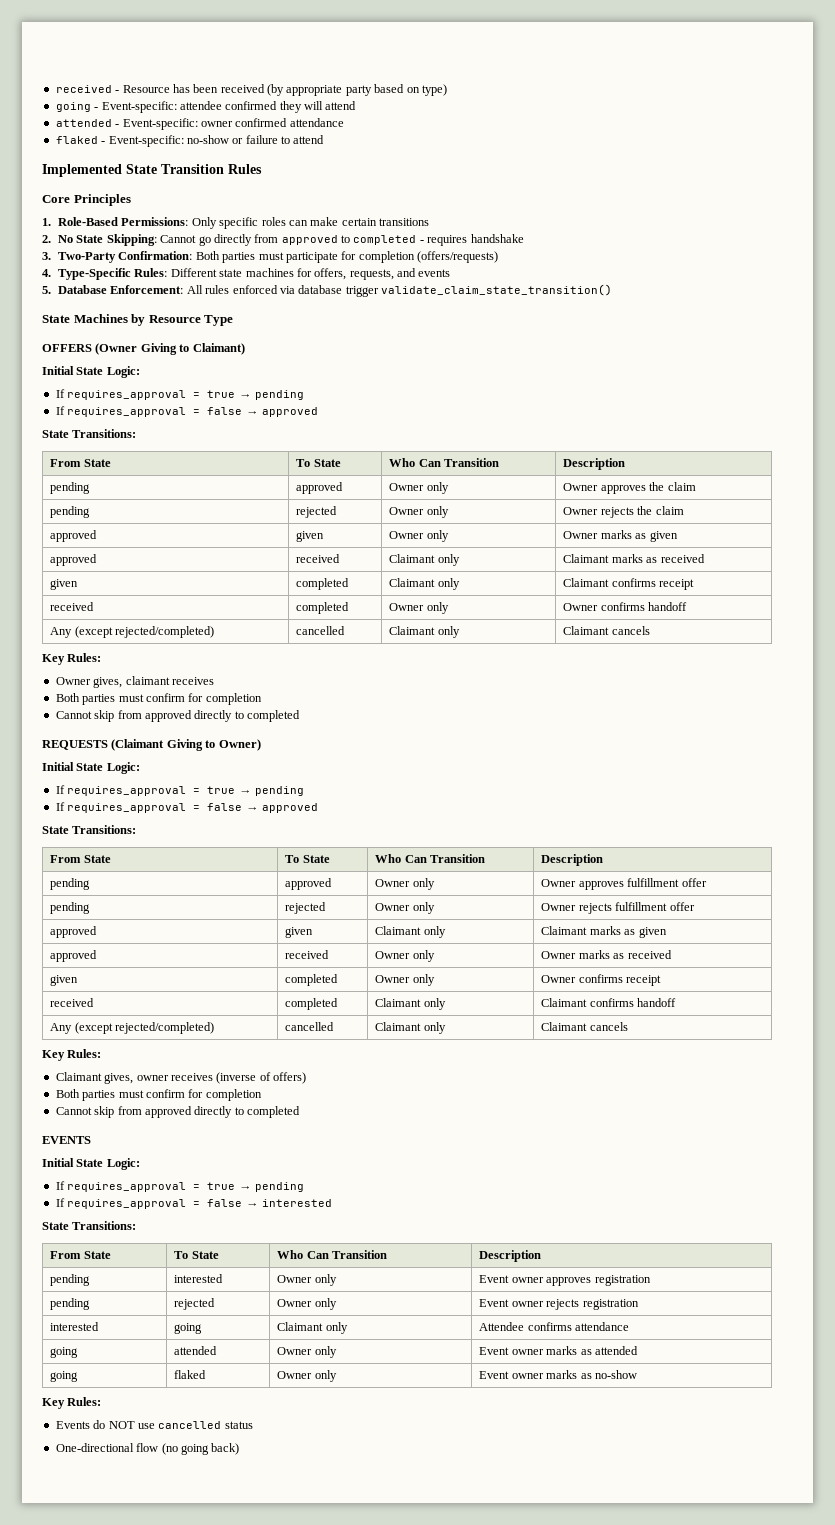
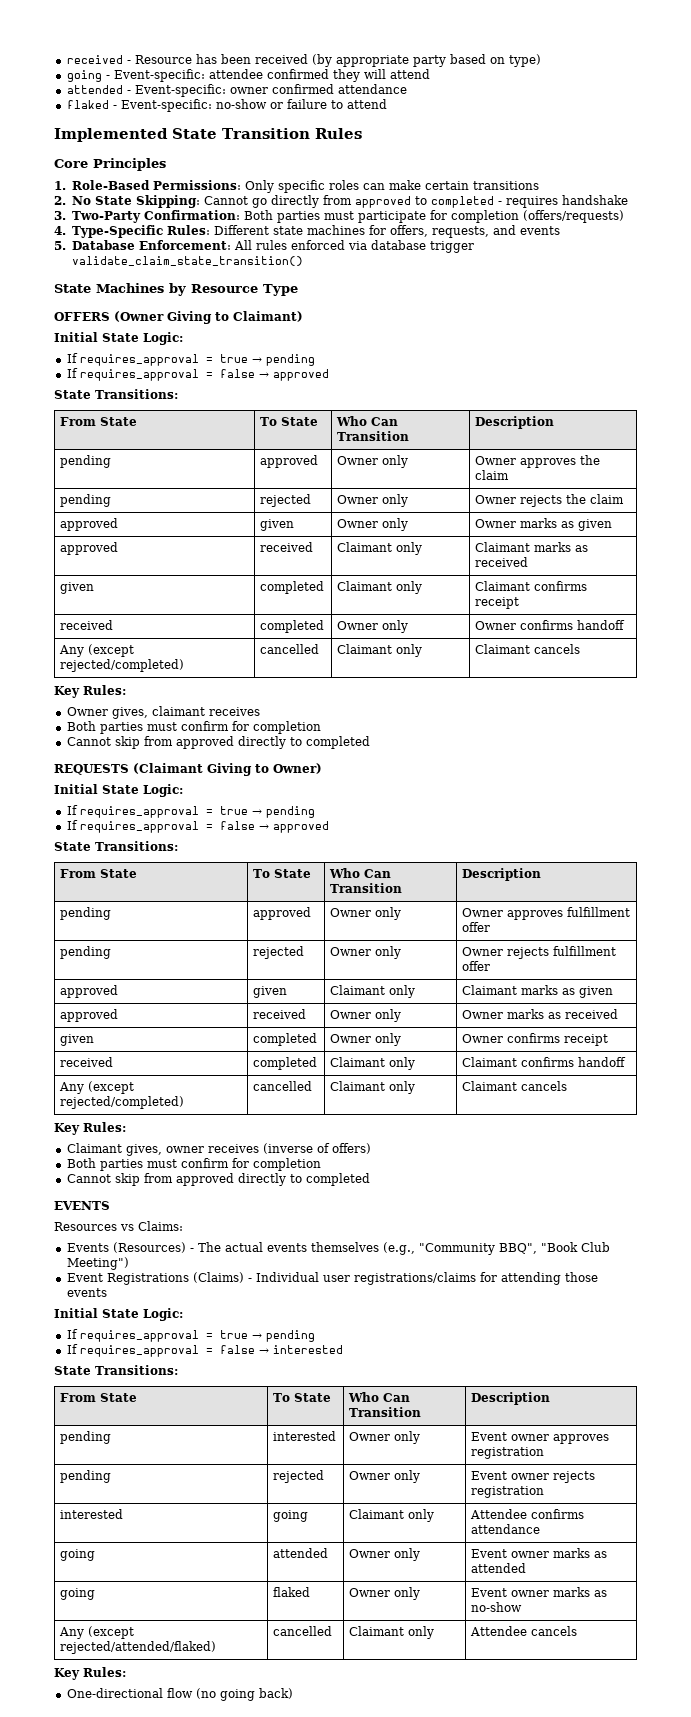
+ Resources vs Claims:
+ Events (Resources) - The actual events themselves (e.g., "Community BBQ", "Book Club Meeting")
+ Event Registrations (Claims) - Individual user registrations/claims for attending those events
  going | flaked | Owner only | Event owner marks as no-show
+ Any (except rejected/attended/flaked) | cancelled | Claimant only | Attendee cancels
  Key Rules:
- Events do NOT use cancelled status

